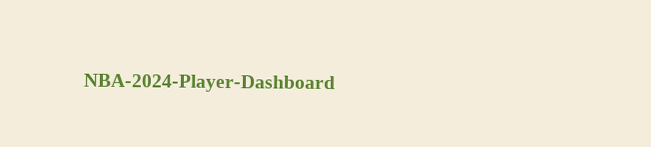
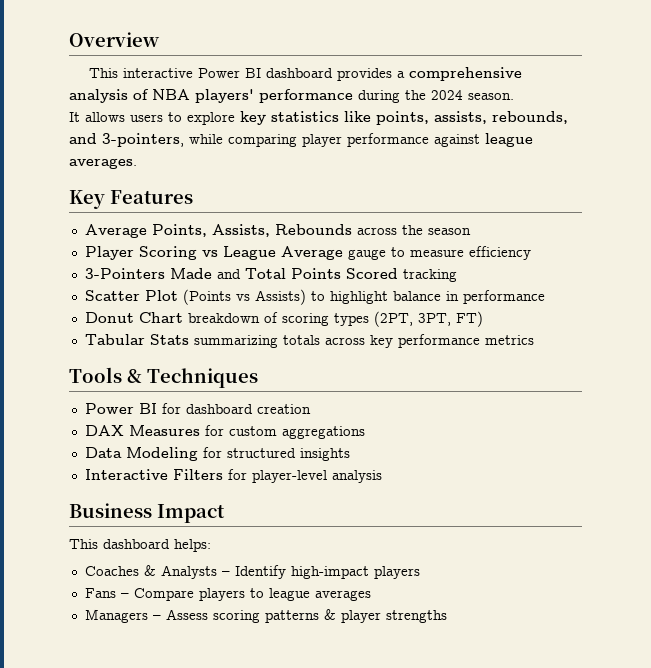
- NBA-2024-Player-Dashboard
+ Overview
+ This interactive Power BI dashboard provides a comprehensive analysis of NBA players' performance during the 2024 season.
+ It allows users to explore key statistics like points, assists, rebounds, and 3-pointers, while comparing player performance against league averages.
+ Key Features
+ Average Points, Assists, Rebounds across the season
+ Player Scoring vs League Average gauge to measure efficiency
+ 3-Pointers Made and Total Points Scored tracking
+ Scatter Plot (Points vs Assists) to highlight balance in performance
+ Donut Chart breakdown of scoring types (2PT, 3PT, FT)
+ Tabular Stats summarizing totals across key performance metrics
+ Tools & Techniques
+ Power BI for dashboard creation
+ DAX Measures for custom aggregations
+ Data Modeling for structured insights
+ Interactive Filters for player-level analysis
+ Business Impact
+ This dashboard helps:
+ Coaches & Analysts – Identify high-impact players
+ Fans – Compare players to league averages
+ Managers – Assess scoring patterns & player strengths

